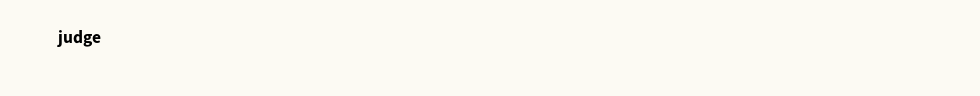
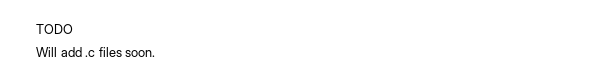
- judge
+ TODO
+ Will add .c files soon.

